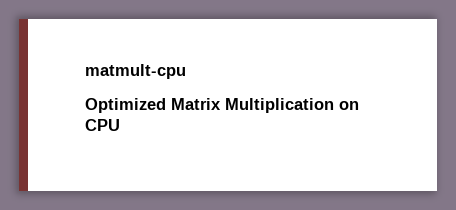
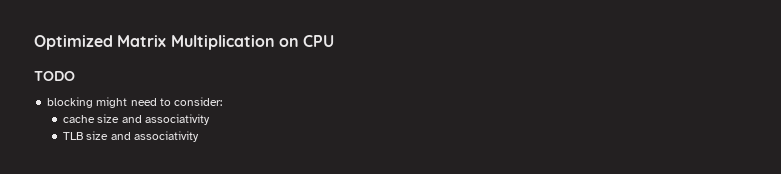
- matmult-cpu
+ TODO
+ blocking might need to consider:
+ cache size and associativity
+ TLB size and associativity

